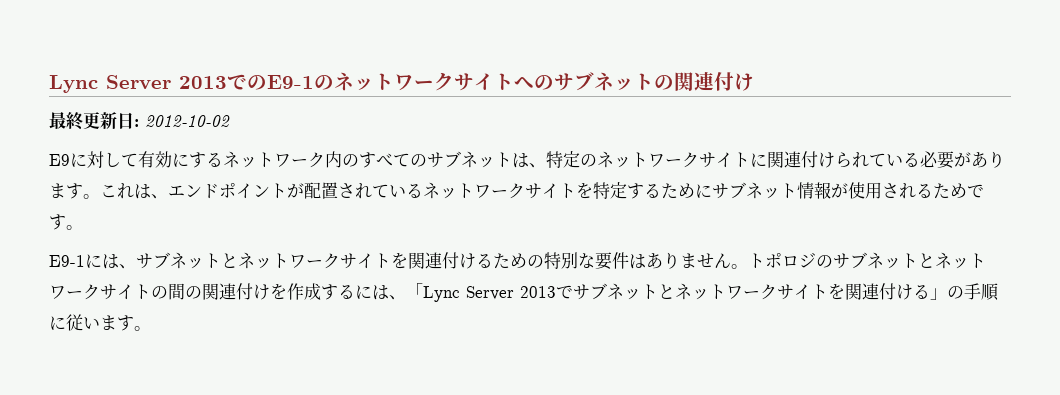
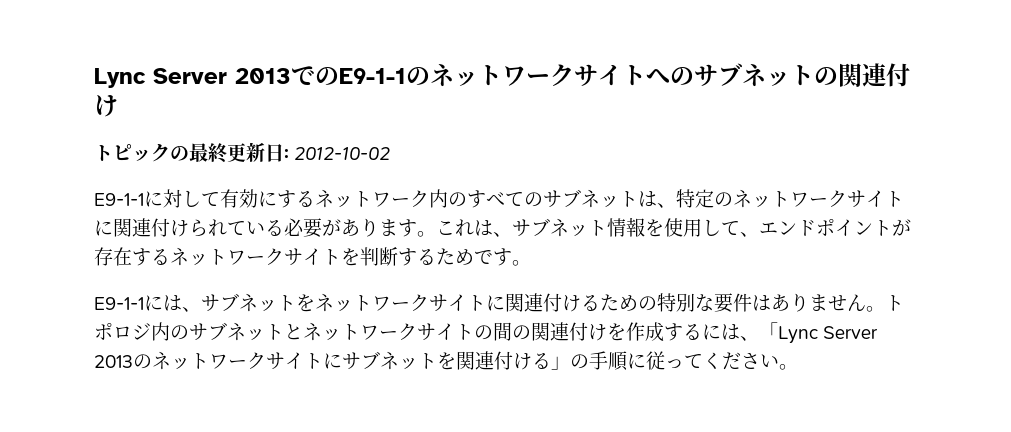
- Lync Server 2013でのE9-1のネットワークサイトへのサブネットの関連付け
+ Lync Server 2013でのE9-1-1のネットワークサイトへのサブネットの関連付け
- 最終更新日: 2012-10-02
+ トピックの最終更新日: 2012-10-02
- E9に対して有効にするネットワーク内のすべてのサブネットは、特定のネットワークサイトに関連付けられている必要があります。
+ E9-1-1に対して有効にするネットワーク内のすべてのサブネットは、特定のネットワークサイトに関連付けられている必要があります。
- これは、エンドポイントが配置されているネットワークサイトを特定するためにサブネット情報が使用されるためです。
+ これは、サブネット情報を使用して、エンドポイントが存在するネットワークサイトを判断するためです。
- E9-1には、サブネットとネットワークサイトを関連付けるための特別な要件はありません。
+ E9-1-1には、サブネットをネットワークサイトに関連付けるための特別な要件はありません。
- トポロジのサブネットとネットワークサイトの間の関連付けを作成するには、「Lync Server 2013でサブネットとネットワークサイトを関連付ける」の手順に従います。
+ トポロジ内のサブネットとネットワークサイトの間の関連付けを作成するには、「Lync Server 2013のネットワークサイトにサブネットを関連付ける」の手順に従ってください。

